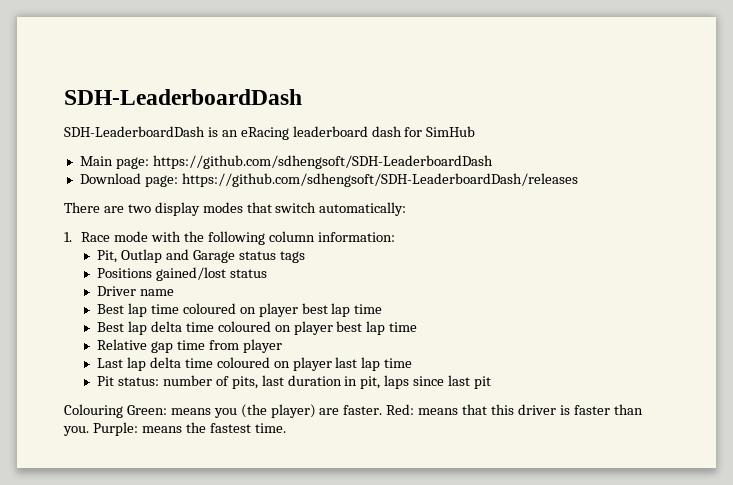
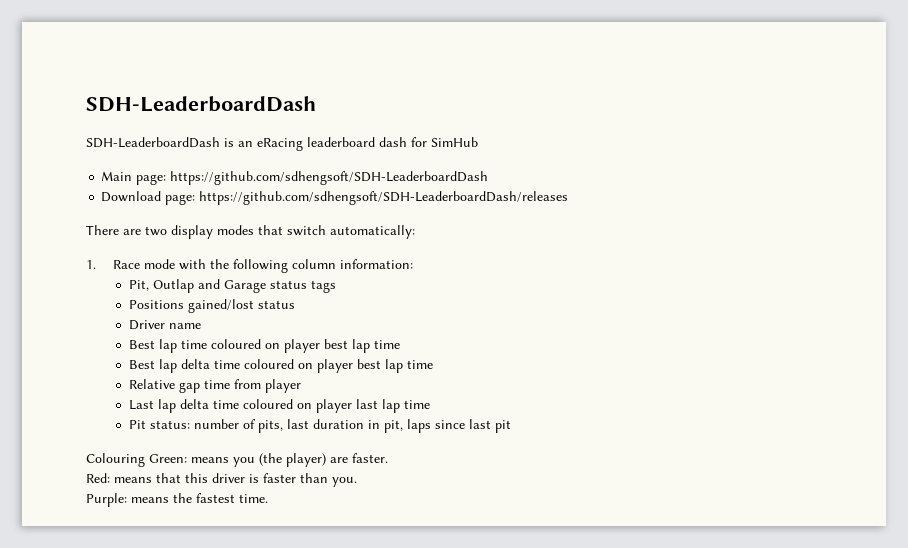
- Colouring Green: means you (the player) are faster. Red: means that this driver is faster than you. Purple: means the fastest time.
+ Colouring Green: means you (the player) are faster.
+ Red: means that this driver is faster than you.
+ Purple: means the fastest time.

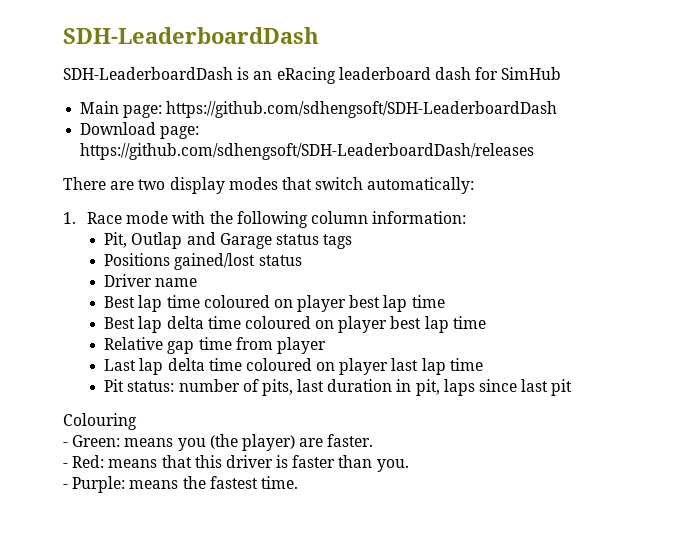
- Colouring Green: means you (the player) are faster.
+ Colouring
+ - Green: means you (the player) are faster.
- Red: means that this driver is faster than you.
+ - Red: means that this driver is faster than you.
- Purple: means the fastest time.
+ - Purple: means the fastest time.

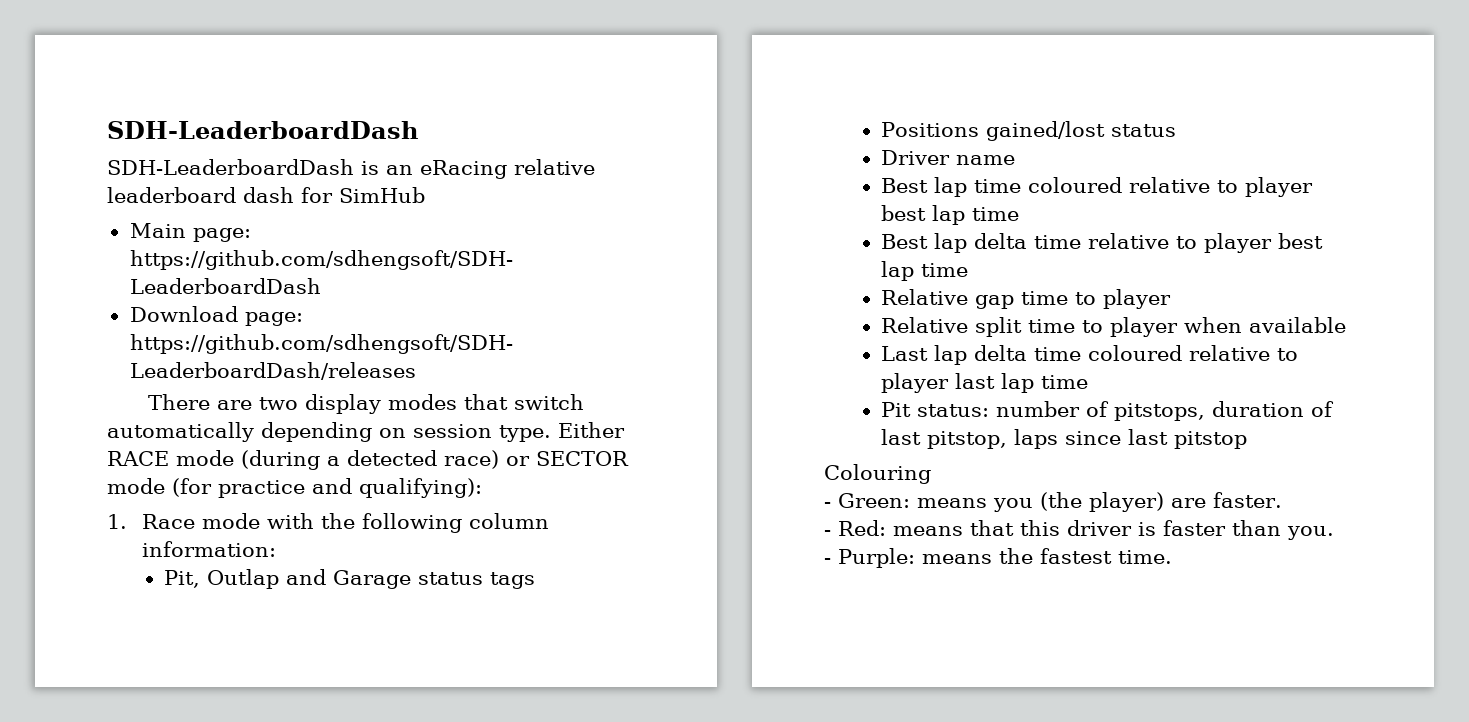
- SDH-LeaderboardDash is an eRacing leaderboard dash for SimHub
+ SDH-LeaderboardDash is an eRacing relative leaderboard dash for SimHub
- There are two display modes that switch automatically:
+ There are two display modes that switch automatically depending on session type. Either RACE mode (during a detected race) or SECTOR mode (for practice and qualifying):
- Best lap time coloured on player best lap time
+ Best lap time coloured relative to player best lap time
- Best lap delta time coloured on player best lap time
+ Best lap delta time relative to player best lap time
- Relative gap time from player
+ Relative gap time to player
+ Relative split time to player when available
- Last lap delta time coloured on player last lap time
+ Last lap delta time coloured relative to player last lap time
- Pit status: number of pits, last duration in pit, laps since last pit
+ Pit status: number of pitstops, duration of last pitstop, laps since last pitstop

